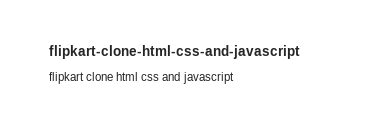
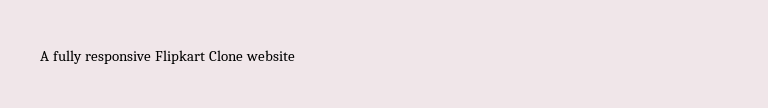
- flipkart-clone-html-css-and-javascript
- flipkart clone html css and javascript
+ A fully responsive Flipkart Clone website

